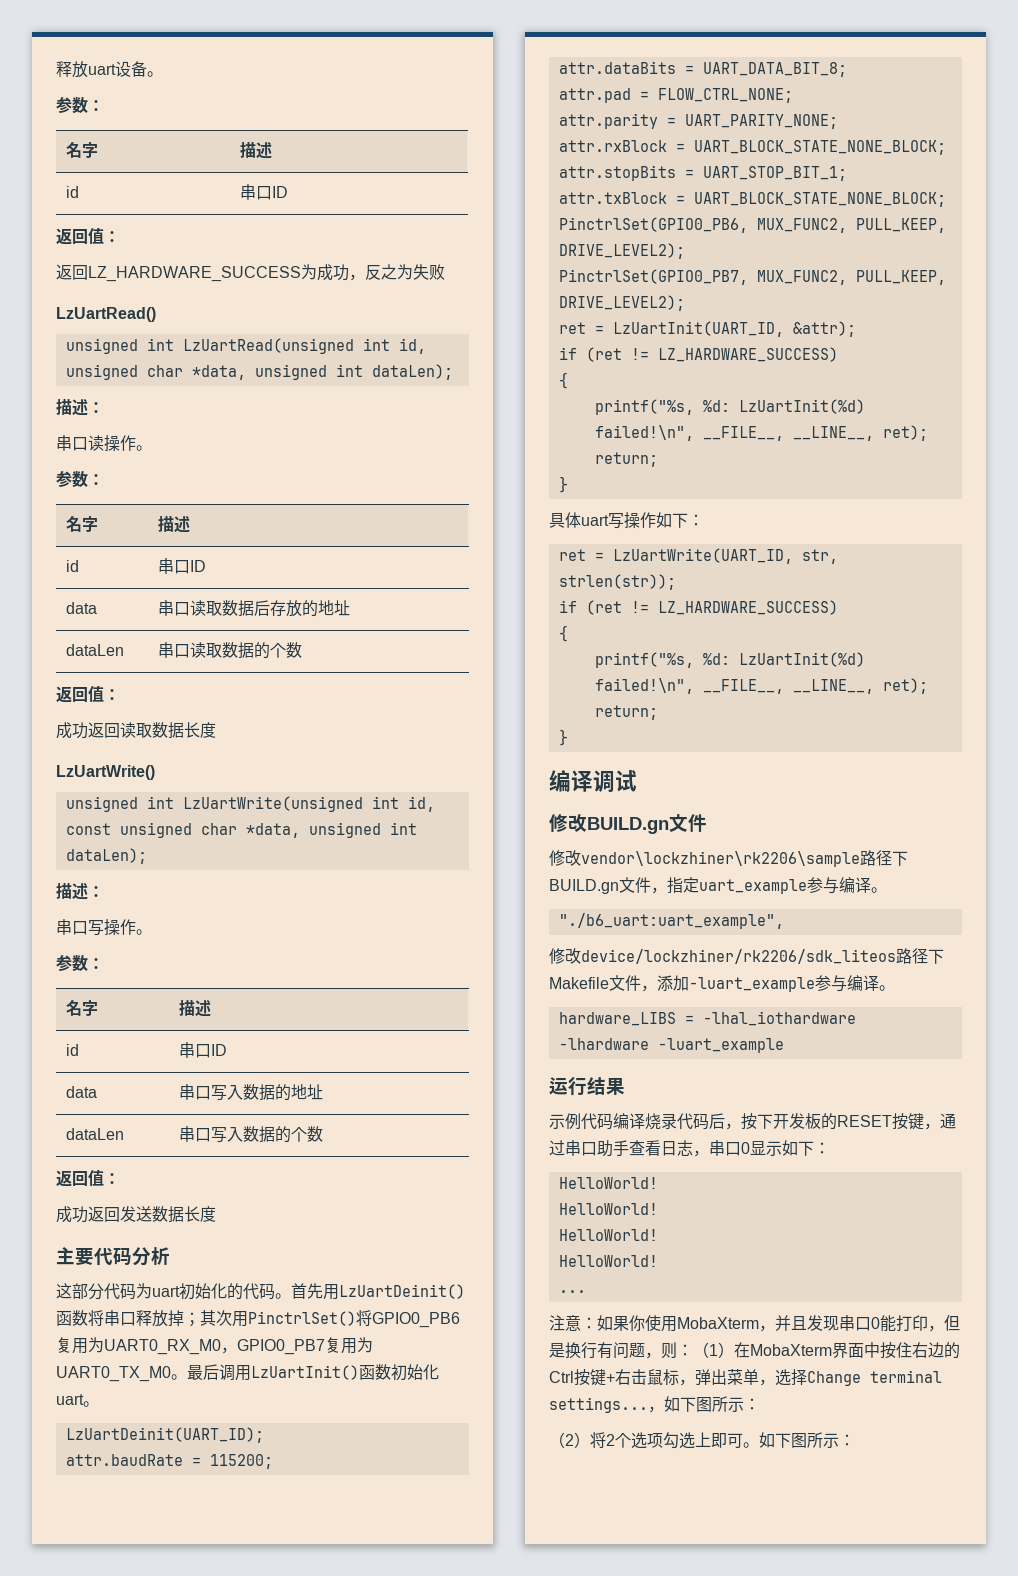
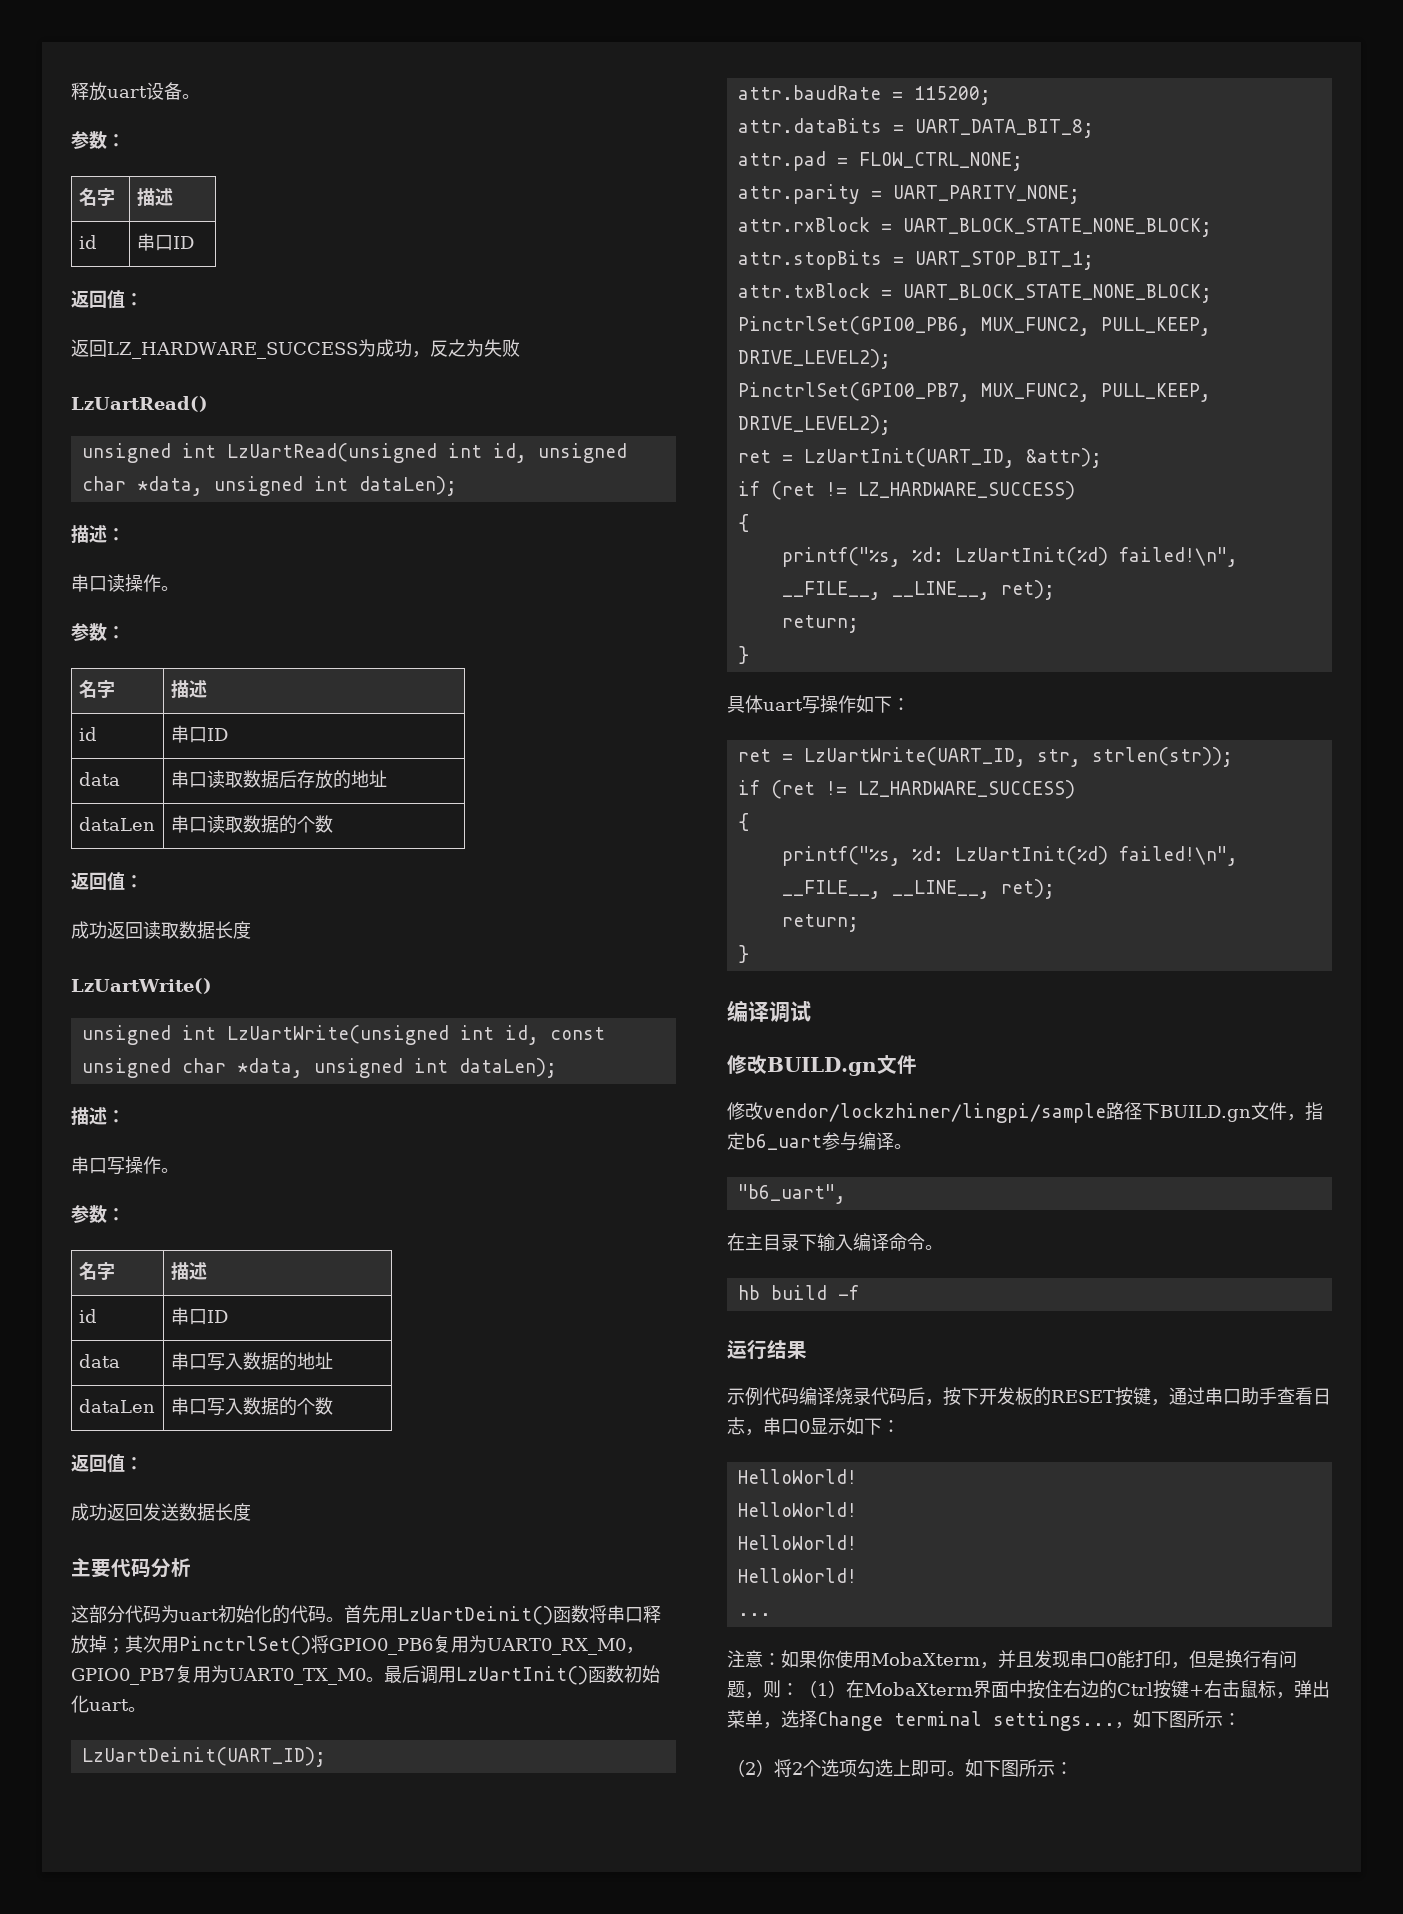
- 修改vendor\lockzhiner\rk2206\sample路径下BUILD.gn文件，指定uart_example参与编译。
- "./b6_uart:uart_example",
- 修改device/lockzhiner/rk2206/sdk_liteos路径下Makefile文件，添加-luart_example参与编译。
- hardware_LIBS = -lhal_iothardware -lhardware -luart_example
+ 修改vendor/lockzhiner/lingpi/sample路径下BUILD.gn文件，指定b6_uart参与编译。
+ "b6_uart",
+ 在主目录下输入编译命令。
+ hb build -f

